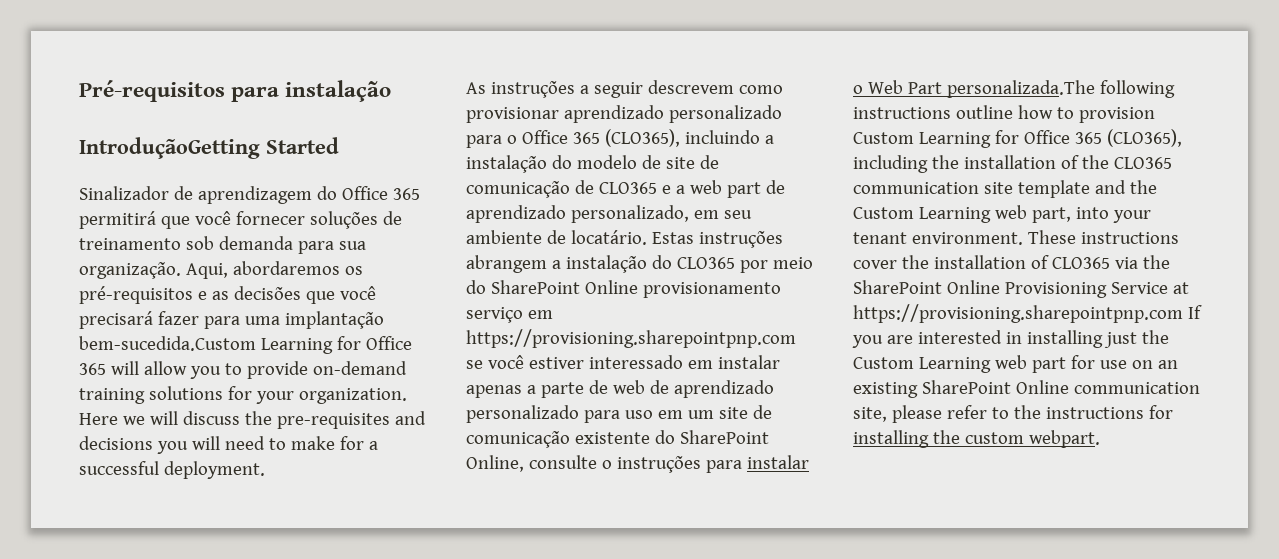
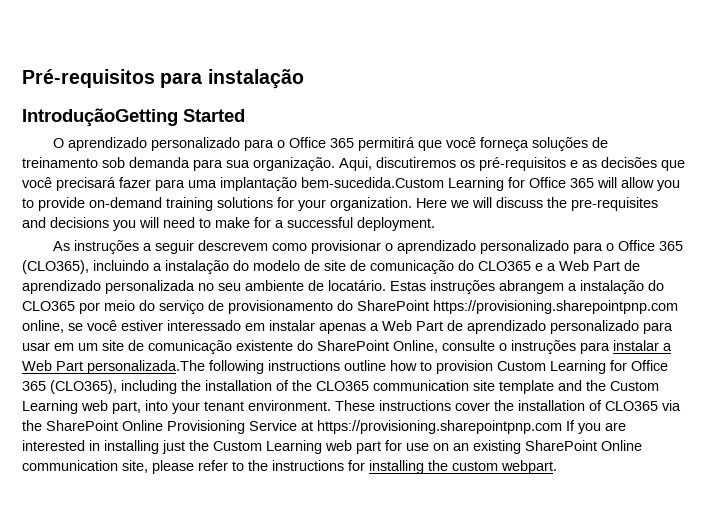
- Sinalizador de aprendizagem do Office 365 permitirá que você fornecer soluções de treinamento sob demanda para sua organização.
+ O aprendizado personalizado para o Office 365 permitirá que você forneça soluções de treinamento sob demanda para sua organização.
- Aqui, abordaremos os pré-requisitos e as decisões que você precisará fazer para uma implantação bem-sucedida.Custom Learning for Office 365 will allow you to provide on-demand training solutions for your organization.
+ Aqui, discutiremos os pré-requisitos e as decisões que você precisará fazer para uma implantação bem-sucedida.Custom Learning for Office 365 will allow you to provide on-demand training solutions for your organization.
- As instruções a seguir descrevem como provisionar aprendizado personalizado para o Office 365 (CLO365), incluindo a instalação do modelo de site de comunicação de CLO365 e a web part de aprendizado personalizado, em seu ambiente de locatário.
+ As instruções a seguir descrevem como provisionar o aprendizado personalizado para o Office 365 (CLO365), incluindo a instalação do modelo de site de comunicação do CLO365 e a Web Part de aprendizado personalizada no seu ambiente de locatário.
- Estas instruções abrangem a instalação do CLO365 por meio do SharePoint Online provisionamento serviço em https://provisioning.sharepointpnp.com se você estiver interessado em instalar apenas a parte de web de aprendizado personalizado para uso em um site de comunicação existente do SharePoint Online, consulte o instruções para instalar o Web Part personalizada.The following instructions outline how to provision Custom Learning for Office 365 (CLO365), including the installation of the CLO365 communication site template and the Custom Learning web part, into your tenant environment.
+ Estas instruções abrangem a instalação do CLO365 por meio do serviço de provisionamento do SharePoint https://provisioning.sharepointpnp.com online, se você estiver interessado em instalar apenas a Web Part de aprendizado personalizado para usar em um site de comunicação existente do SharePoint Online, consulte o instruções para instalar a Web Part personalizada.The following instructions outline how to provision Custom Learning for Office 365 (CLO365), including the installation of the CLO365 communication site template and the Custom Learning web part, into your tenant environment.

